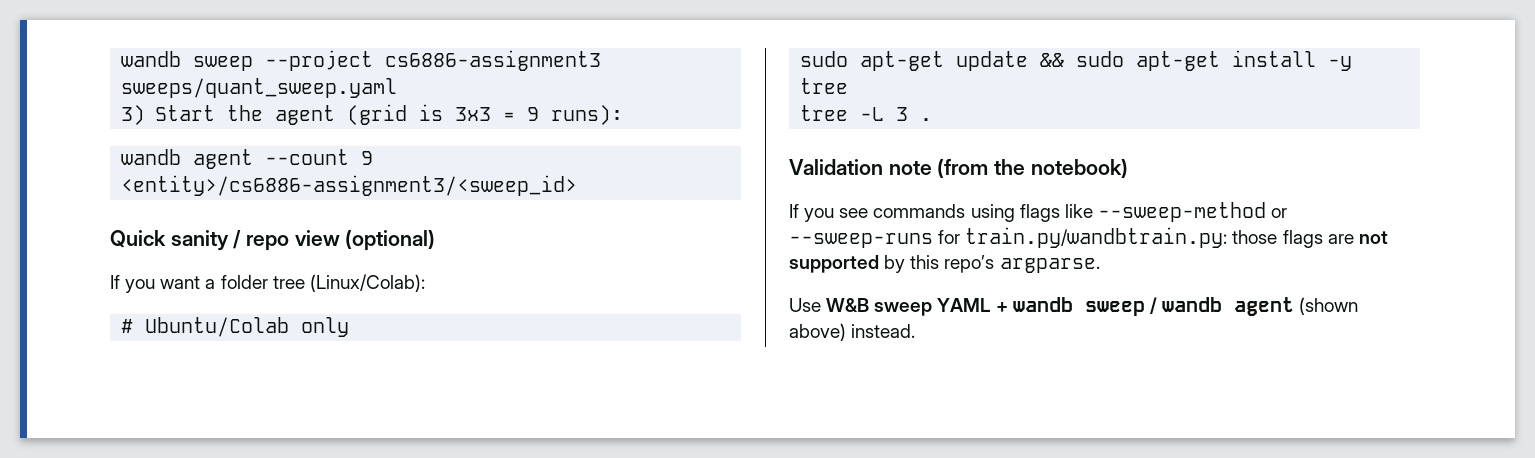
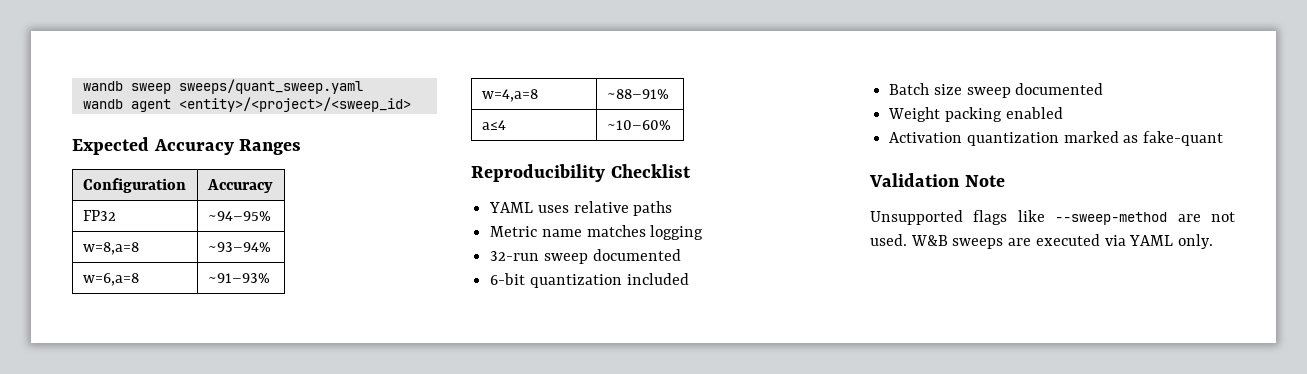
- wandb sweep --project cs6886-assignment3 sweeps/quant_sweep.yaml
+ wandb sweep sweeps/quant_sweep.yaml
- 3) Start the agent (grid is 3x3 = 9 runs):
- wandb agent --count 9 <entity>/cs6886-assignment3/<sweep_id>
- Quick sanity / repo view (optional)
- If you want a folder tree (Linux/Colab):
- # Ubuntu/Colab only
- sudo apt-get update && sudo apt-get install -y tree
- tree -L 3 .
- Validation note (from the notebook)
- If you see commands using flags like --sweep-method or --sweep-runs for train.py/wandbtrain.py: those flags are not supported by this repo’s argparse.
- Use W&B sweep YAML + wandb sweep / wandb agent (shown above) instead.
+ wandb agent <entity>/<project>/<sweep_id>
+ Expected Accuracy Ranges
+ Configuration | Accuracy
+ FP32 | ~94–95%
+ w=8,a=8 | ~93–94%
+ w=6,a=8 | ~91–93%
+ w=4,a=8 | ~88–91%
+ a≤4 | ~10–60%
+ Reproducibility Checklist
+ YAML uses relative paths
+ Metric name matches logging
+ 32-run sweep documented
+ 6-bit quantization included
+ Batch size sweep documented
+ Weight packing enabled
+ Activation quantization marked as fake-quant
+ Validation Note
+ Unsupported flags like --sweep-method are not used. W&B sweeps are executed via YAML only.

